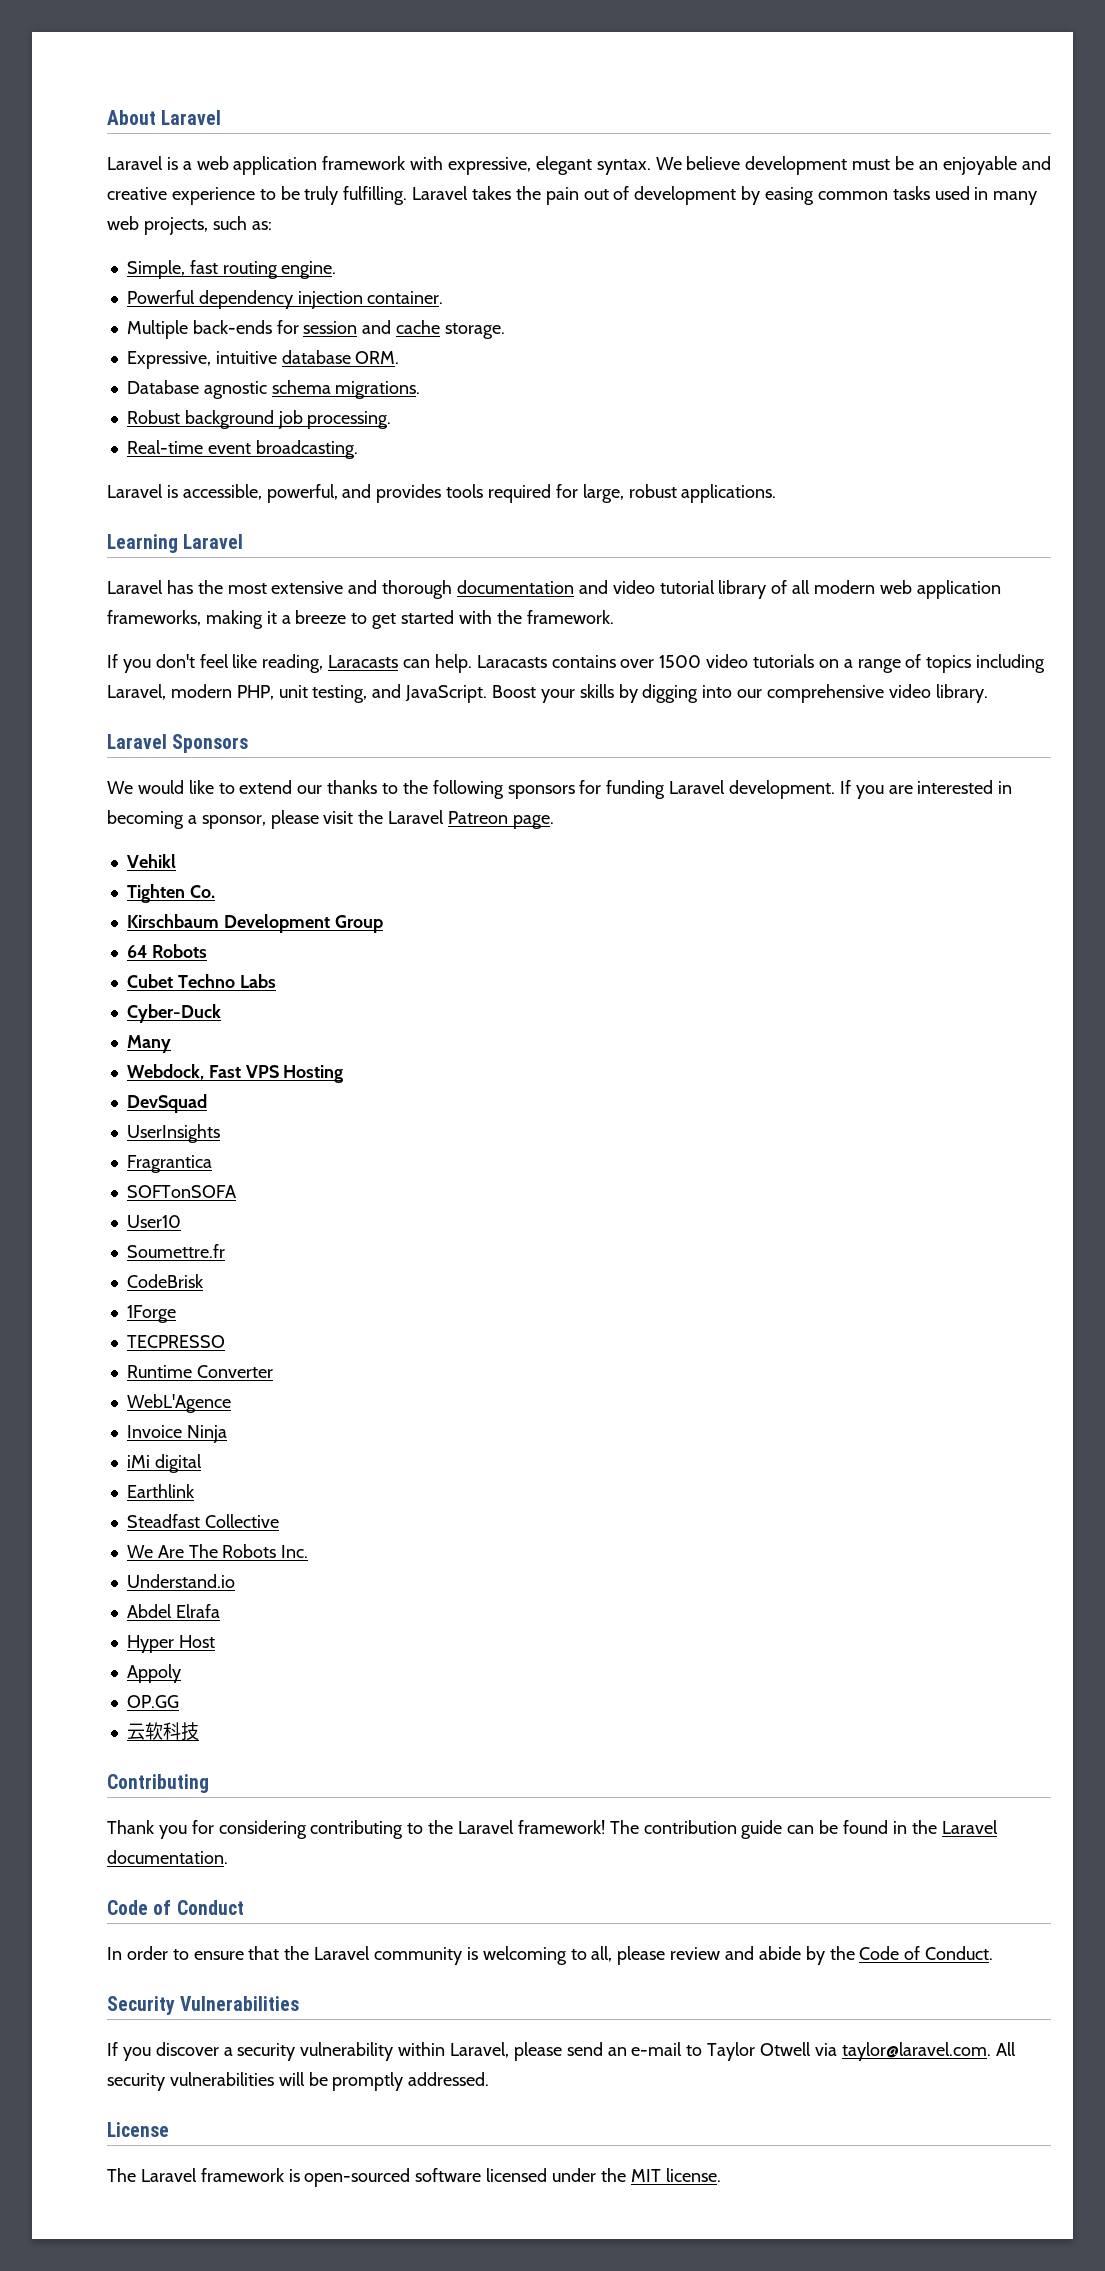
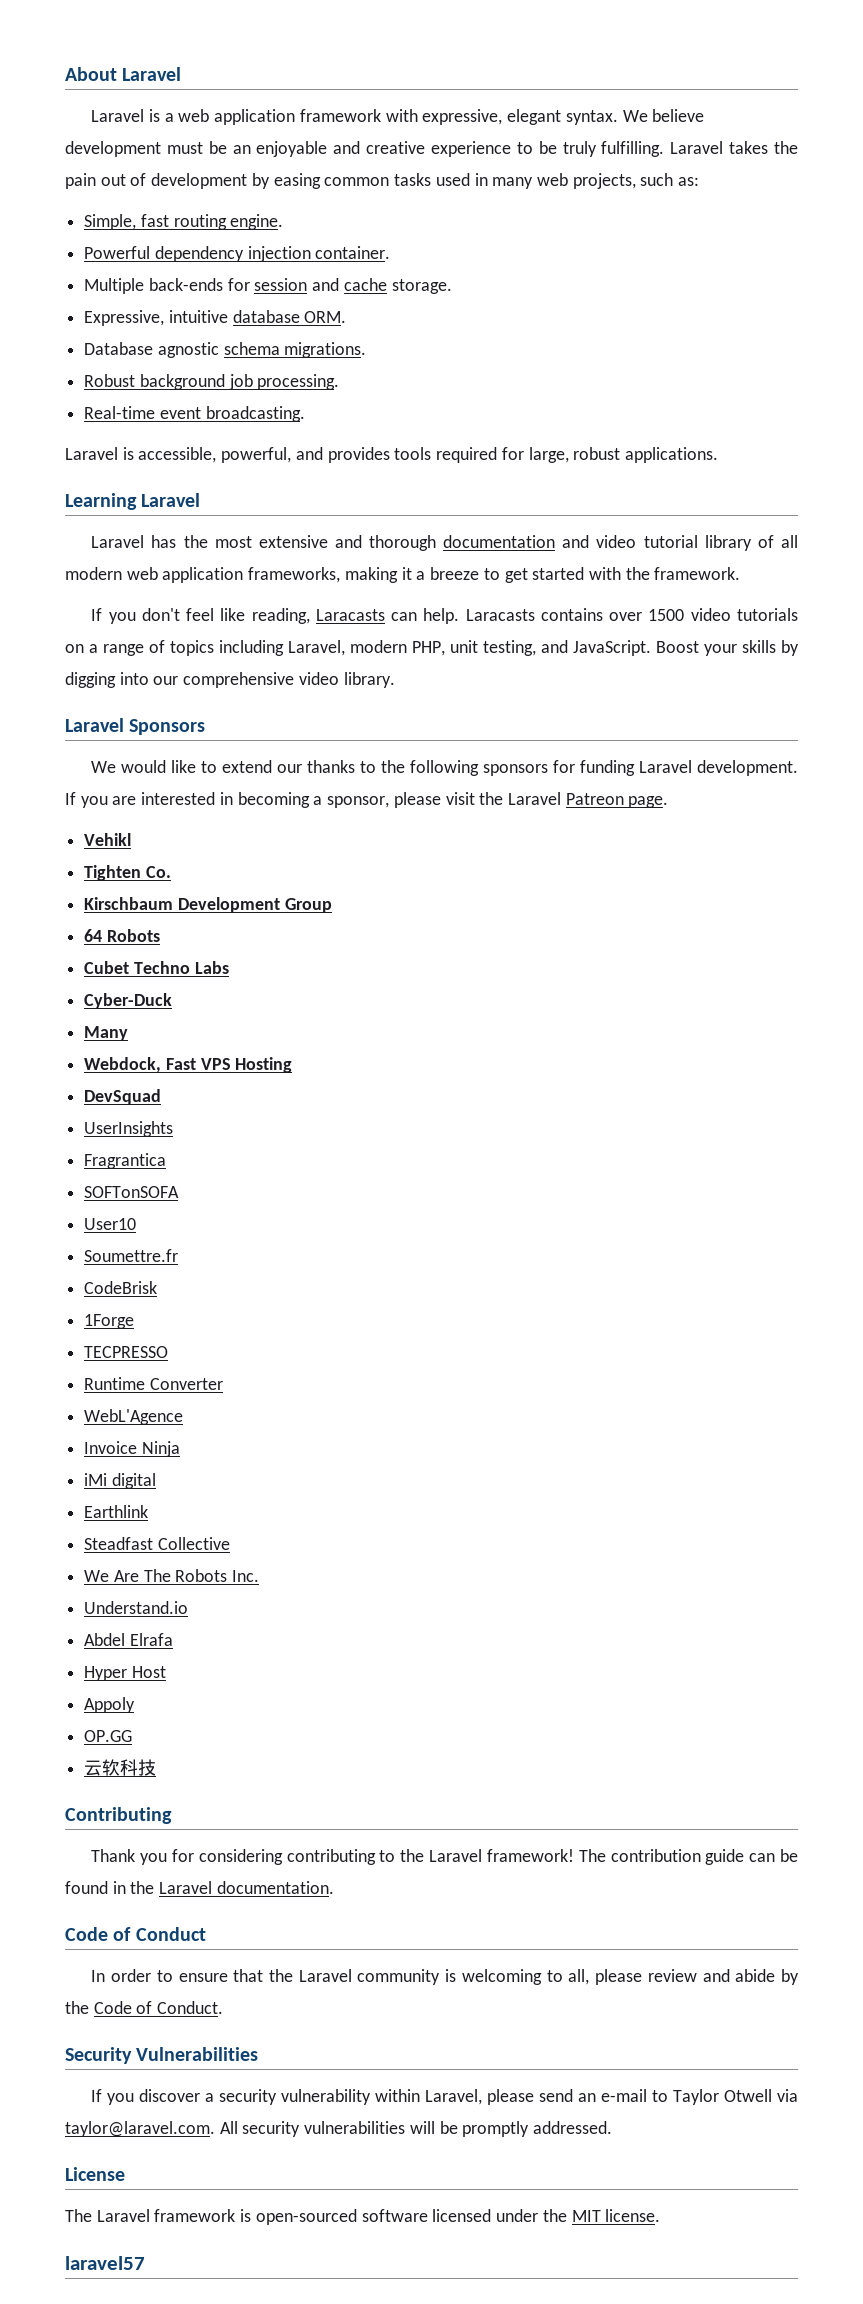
+ laravel57

